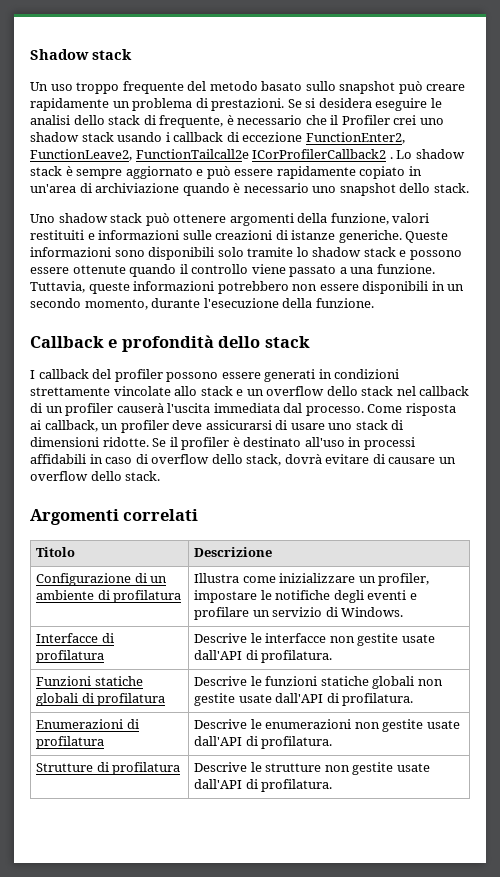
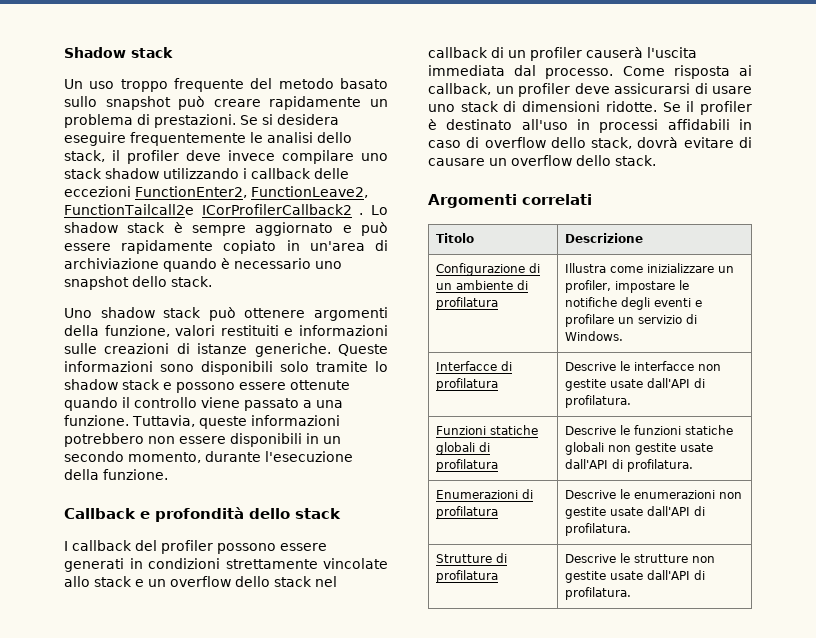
- Se si desidera eseguire le analisi dello stack di frequente, è necessario che il Profiler crei uno shadow stack usando i callback di eccezione FunctionEnter2, FunctionLeave2, FunctionTailcall2e ICorProfilerCallback2 .
+ Se si desidera eseguire frequentemente le analisi dello stack, il profiler deve invece compilare uno stack shadow utilizzando i callback delle eccezioni FunctionEnter2, FunctionLeave2, FunctionTailcall2e ICorProfilerCallback2 .

